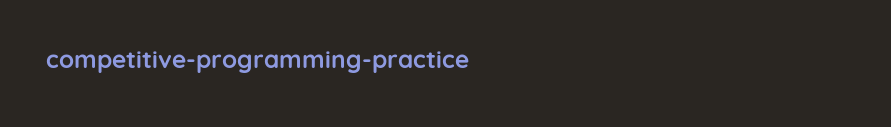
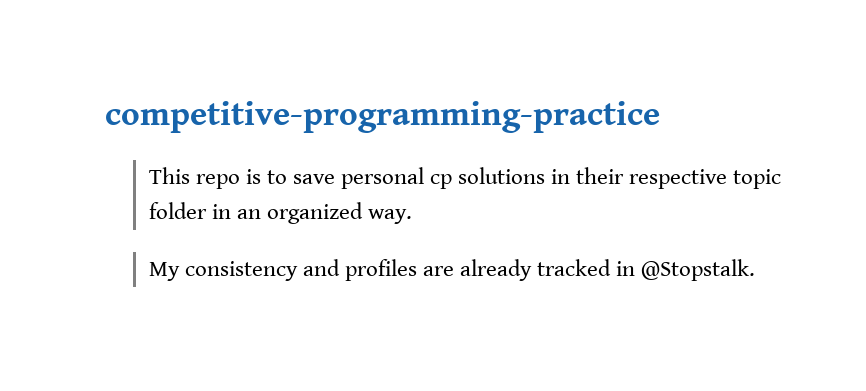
+ This repo is to save personal cp solutions in their respective topic folder in an organized way.
+ My consistency and profiles are already tracked in @Stopstalk.

